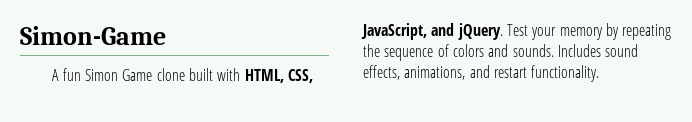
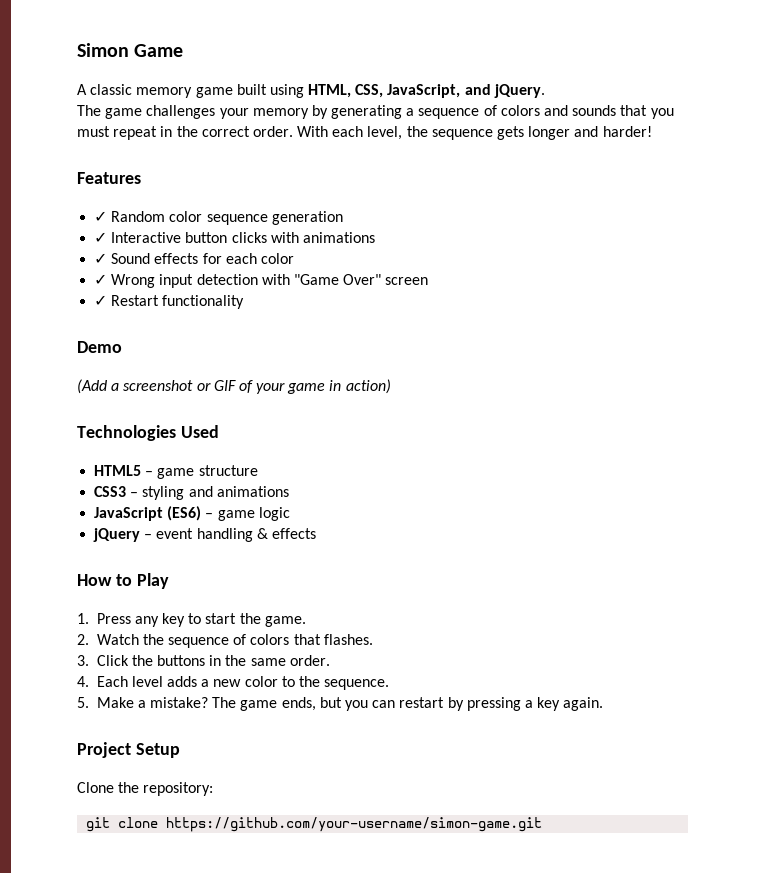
- Simon-Game
+ Simon Game
- A fun Simon Game clone built with HTML, CSS, JavaScript, and jQuery. Test your memory by repeating the sequence of colors and sounds. Includes sound effects, animations, and restart functionality.
+ A classic memory game built using HTML, CSS, JavaScript, and jQuery.
+ The game challenges your memory by generating a sequence of colors and sounds that you must repeat in the correct order. With each level, the sequence gets longer and harder!
+ Features
+ ✓ Random color sequence generation
+ ✓ Interactive button clicks with animations
+ ✓ Sound effects for each color
+ ✓ Wrong input detection with "Game Over" screen
+ ✓ Restart functionality
+ Demo
+ (Add a screenshot or GIF of your game in action)
+ Technologies Used
+ HTML5 – game structure
+ CSS3 – styling and animations
+ JavaScript (ES6) – game logic
+ jQuery – event handling & effects
+ How to Play
+ 1. Press any key to start the game.
+ 2. Watch the sequence of colors that flashes.
+ 3. Click the buttons in the same order.
+ 4. Each level adds a new color to the sequence.
+ 5. Make a mistake? The game ends, but you can restart by pressing a key again.
+ Project Setup
+ Clone the repository:
+ git clone https://github.com/your-username/simon-game.git

